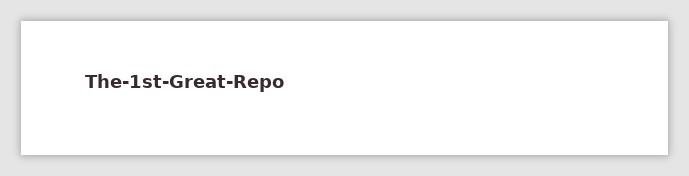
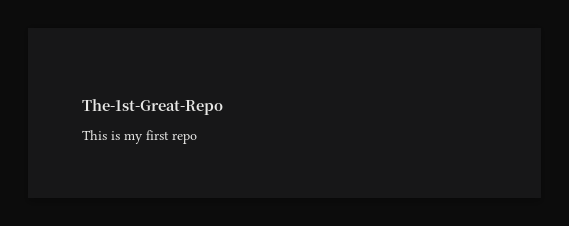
+ This is my first repo

